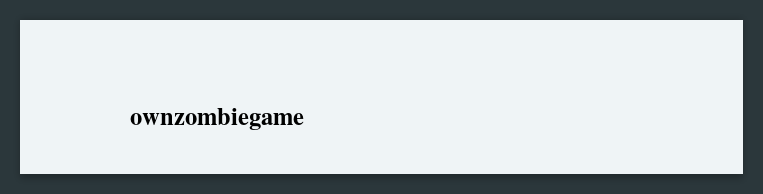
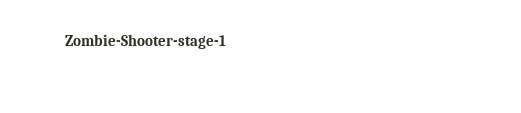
- ownzombiegame
+ Zombie-Shooter-stage-1

